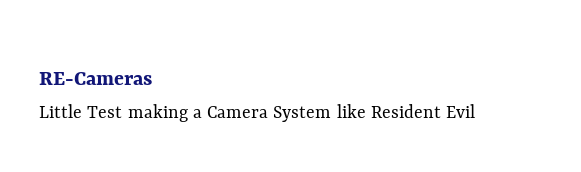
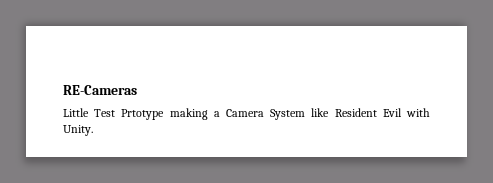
- Little Test making a Camera System like Resident Evil
+ Little Test Prtotype making a Camera System like Resident Evil with Unity.

